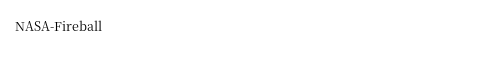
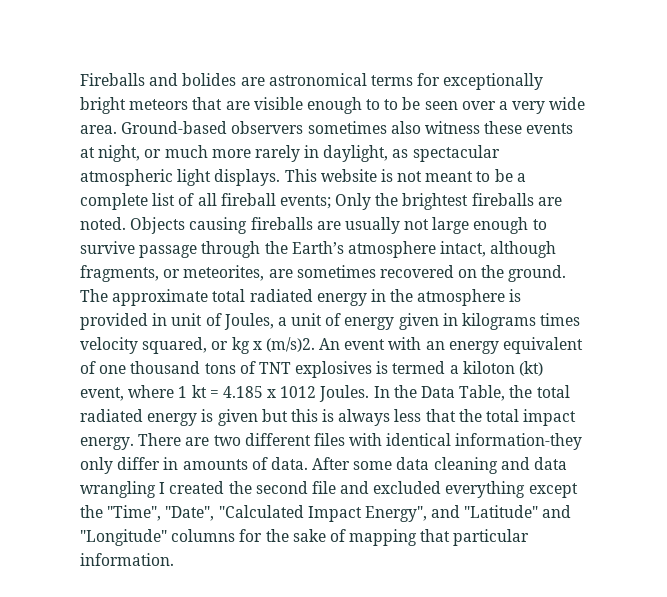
- NASA-Fireball
+ Fireballs and bolides are astronomical terms for exceptionally bright meteors that are visible enough to to be seen over a very wide area. Ground-based observers sometimes also witness these events at night, or much more rarely in daylight, as spectacular atmospheric light displays. This website is not meant to be a complete list of all fireball events; Only the brightest fireballs are noted. Objects causing fireballs are usually not large enough to survive passage through the Earth’s atmosphere intact, although fragments, or meteorites, are sometimes recovered on the ground. The approximate total radiated energy in the atmosphere is provided in unit of Joules, a unit of energy given in kilograms times velocity squared, or kg x (m/s)2. An event with an energy equivalent of one thousand tons of TNT explosives is termed a kiloton (kt) event, where 1 kt = 4.185 x 1012 Joules. In the Data Table, the total radiated energy is given but this is always less that the total impact energy. There are two different files with identical information-they only differ in amounts of data. After some data cleaning and data wrangling I created the second file and excluded everything except the "Time", "Date", "Calculated Impact Energy", and "Latitude" and "Longitude" columns for the sake of mapping that particular information.

